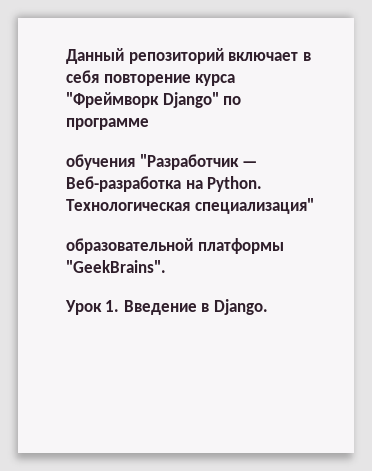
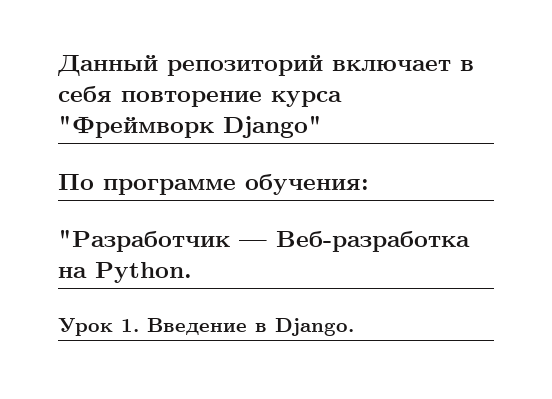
- Данный репозиторий включает в себя повторение курса "Фреймворк Django" по программе
- обучения "Разработчик — Веб-разработка на Python. Технологическая специализация"
- образовательной платформы "GeekBrains".
+ Данный репозиторий включает в себя повторение курса "Фреймворк Django"
+ По программе обучения:
+ "Разработчик — Веб-разработка на Python.

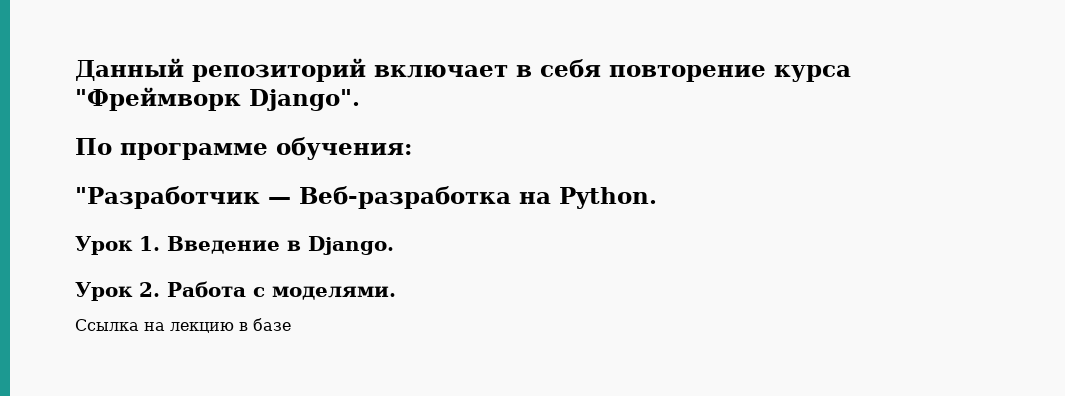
- Данный репозиторий включает в себя повторение курса "Фреймворк Django"
+ Данный репозиторий включает в себя повторение курса "Фреймворк Django".
+ Урок 2. Работа с моделями.
+ Ссылка на лекцию в базе

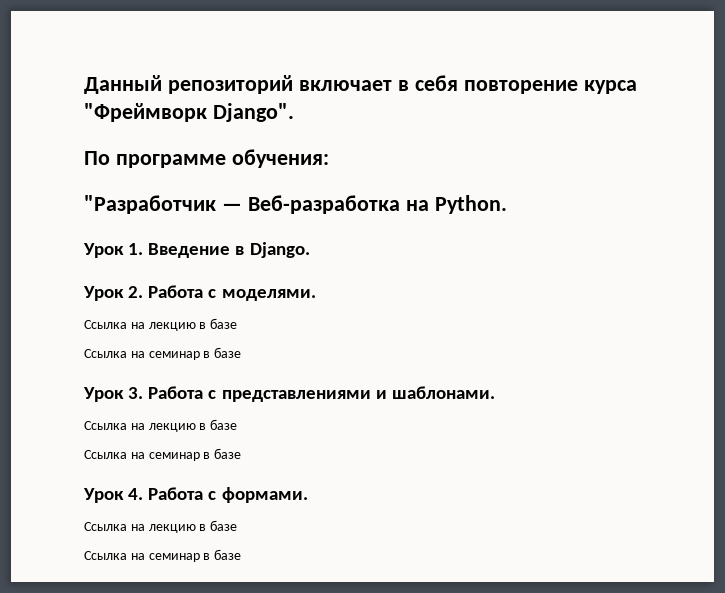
  Урок 2. Работа с моделями.
  Ссылка на лекцию в базе
+ Ссылка на семинар в базе
+ Урок 3. Работа с представлениями и шаблонами.
+ Ссылка на лекцию в базе
+ Ссылка на семинар в базе
+ Урок 4. Работа с формами.
+ Ссылка на лекцию в базе
+ Ссылка на семинар в базе

